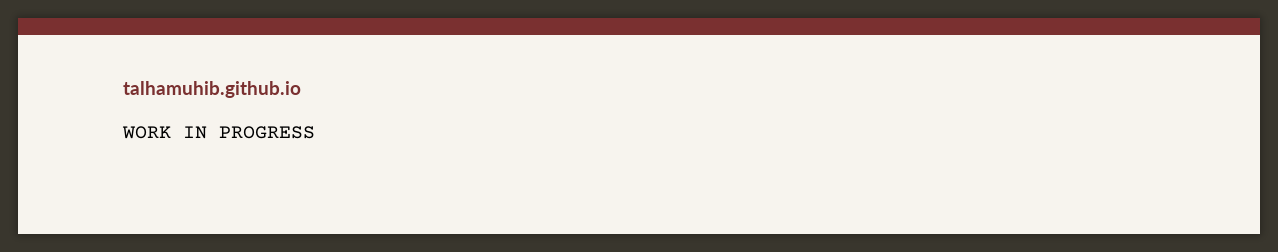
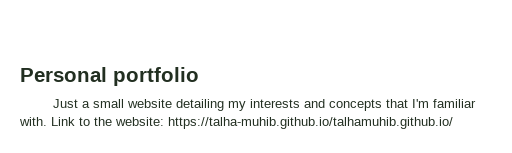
- talhamuhib.github.io
- WORK IN PROGRESS
+ Personal portfolio
+ Just a small website detailing my interests and concepts that I'm familiar with. Link to the website: https://talha-muhib.github.io/talhamuhib.github.io/

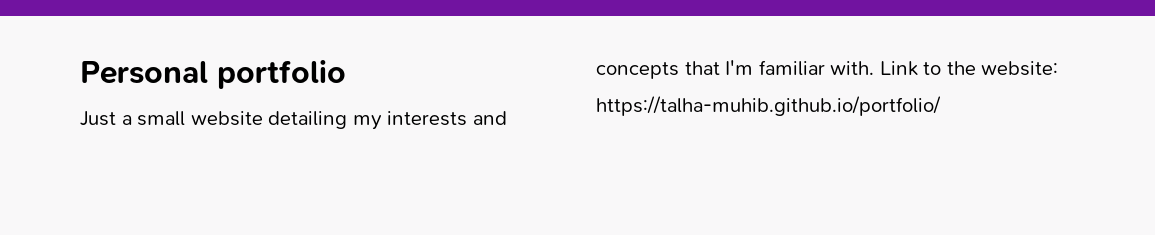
- Link to the website: https://talha-muhib.github.io/talhamuhib.github.io/
+ Link to the website:
+ https://talha-muhib.github.io/portfolio/

